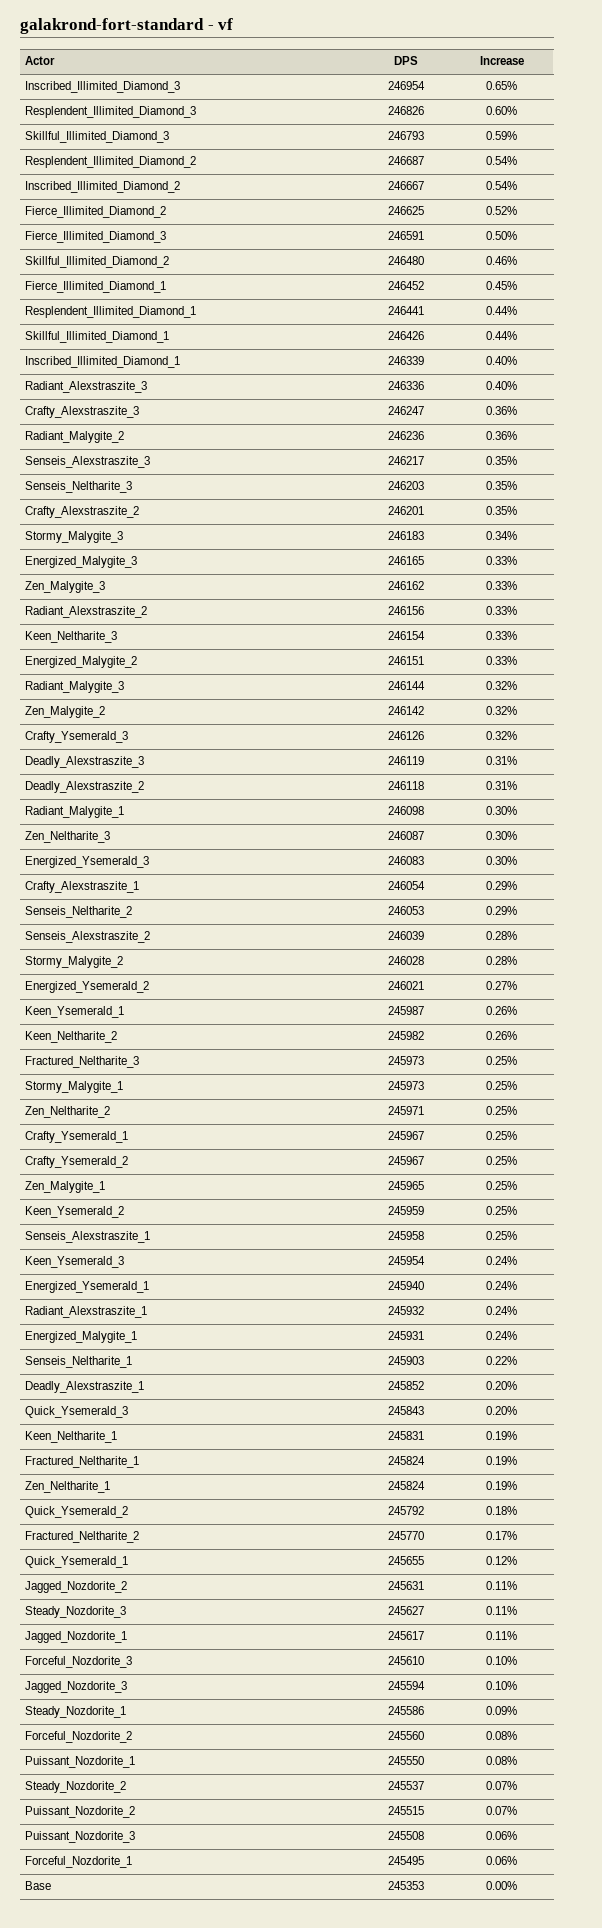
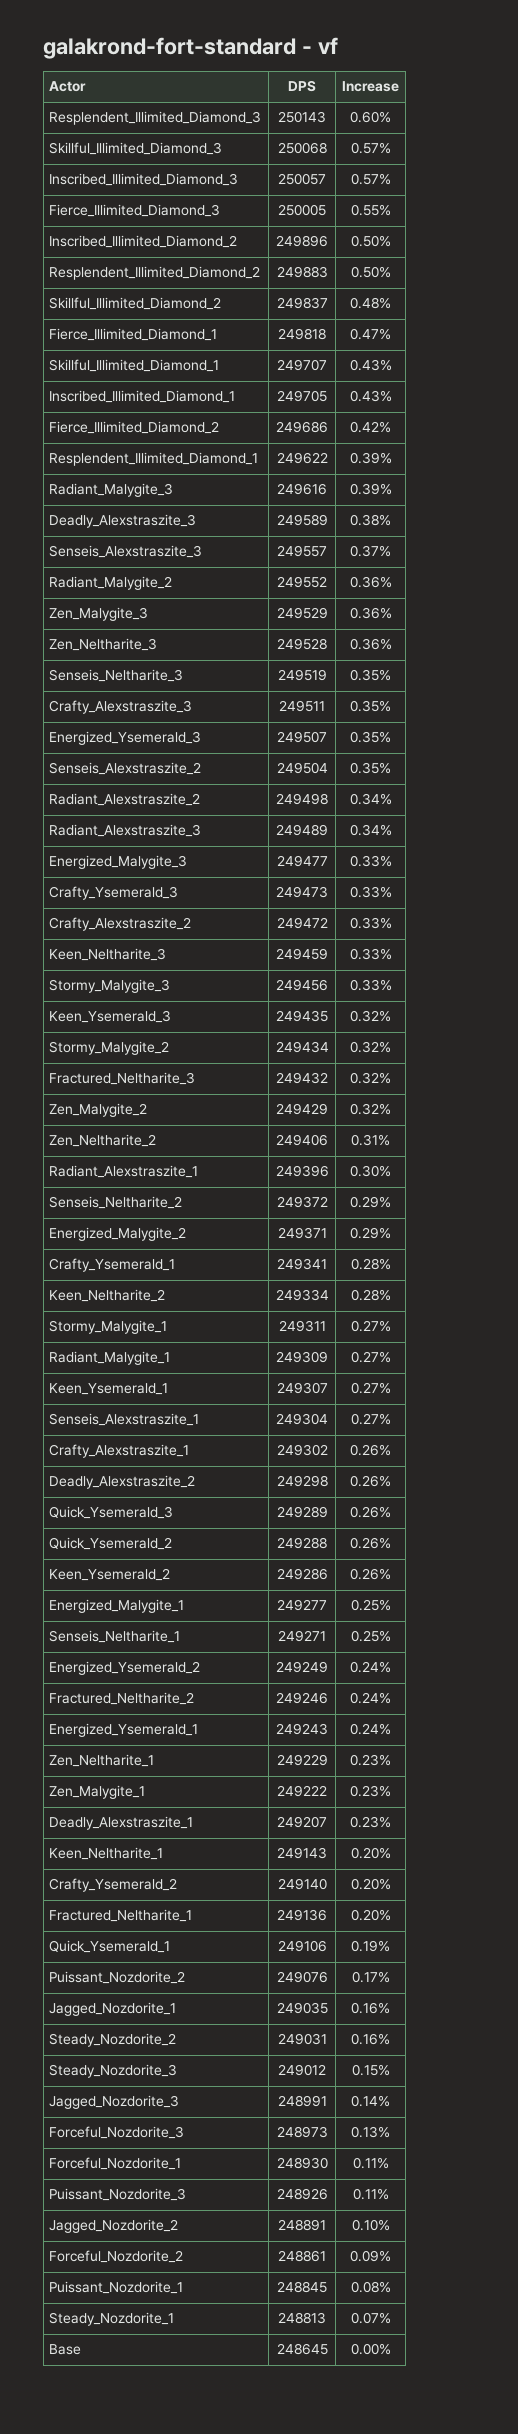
- Inscribed_Illimited_Diamond_3 | 246954 | 0.65%
- Resplendent_Illimited_Diamond_3 | 246826 | 0.60%
+ Resplendent_Illimited_Diamond_3 | 250143 | 0.60%
- Skillful_Illimited_Diamond_3 | 246793 | 0.59%
- Resplendent_Illimited_Diamond_2 | 246687 | 0.54%
- Inscribed_Illimited_Diamond_2 | 246667 | 0.54%
- Fierce_Illimited_Diamond_2 | 246625 | 0.52%
- Fierce_Illimited_Diamond_3 | 246591 | 0.50%
+ Skillful_Illimited_Diamond_3 | 250068 | 0.57%
+ Inscribed_Illimited_Diamond_3 | 250057 | 0.57%
+ Fierce_Illimited_Diamond_3 | 250005 | 0.55%
+ Inscribed_Illimited_Diamond_2 | 249896 | 0.50%
+ Resplendent_Illimited_Diamond_2 | 249883 | 0.50%
- Skillful_Illimited_Diamond_2 | 246480 | 0.46%
+ Skillful_Illimited_Diamond_2 | 249837 | 0.48%
- Fierce_Illimited_Diamond_1 | 246452 | 0.45%
- Resplendent_Illimited_Diamond_1 | 246441 | 0.44%
- Skillful_Illimited_Diamond_1 | 246426 | 0.44%
- Inscribed_Illimited_Diamond_1 | 246339 | 0.40%
- Radiant_Alexstraszite_3 | 246336 | 0.40%
- Crafty_Alexstraszite_3 | 246247 | 0.36%
- Radiant_Malygite_2 | 246236 | 0.36%
- Senseis_Alexstraszite_3 | 246217 | 0.35%
- Senseis_Neltharite_3 | 246203 | 0.35%
- Crafty_Alexstraszite_2 | 246201 | 0.35%
- Stormy_Malygite_3 | 246183 | 0.34%
+ Fierce_Illimited_Diamond_1 | 249818 | 0.47%
+ Skillful_Illimited_Diamond_1 | 249707 | 0.43%
+ Inscribed_Illimited_Diamond_1 | 249705 | 0.43%
+ Fierce_Illimited_Diamond_2 | 249686 | 0.42%
+ Resplendent_Illimited_Diamond_1 | 249622 | 0.39%
+ Radiant_Malygite_3 | 249616 | 0.39%
+ Deadly_Alexstraszite_3 | 249589 | 0.38%
+ Senseis_Alexstraszite_3 | 249557 | 0.37%
+ Radiant_Malygite_2 | 249552 | 0.36%
+ Zen_Malygite_3 | 249529 | 0.36%
+ Zen_Neltharite_3 | 249528 | 0.36%
+ Senseis_Neltharite_3 | 249519 | 0.35%
+ Crafty_Alexstraszite_3 | 249511 | 0.35%
+ Energized_Ysemerald_3 | 249507 | 0.35%
+ Senseis_Alexstraszite_2 | 249504 | 0.35%
+ Radiant_Alexstraszite_2 | 249498 | 0.34%
+ Radiant_Alexstraszite_3 | 249489 | 0.34%
- Energized_Malygite_3 | 246165 | 0.33%
- Zen_Malygite_3 | 246162 | 0.33%
- Radiant_Alexstraszite_2 | 246156 | 0.33%
+ Energized_Malygite_3 | 249477 | 0.33%
+ Crafty_Ysemerald_3 | 249473 | 0.33%
+ Crafty_Alexstraszite_2 | 249472 | 0.33%
- Keen_Neltharite_3 | 246154 | 0.33%
- Energized_Malygite_2 | 246151 | 0.33%
- Radiant_Malygite_3 | 246144 | 0.32%
+ Keen_Neltharite_3 | 249459 | 0.33%
+ Stormy_Malygite_3 | 249456 | 0.33%
+ Keen_Ysemerald_3 | 249435 | 0.32%
+ Stormy_Malygite_2 | 249434 | 0.32%
+ Fractured_Neltharite_3 | 249432 | 0.32%
- Zen_Malygite_2 | 246142 | 0.32%
- Crafty_Ysemerald_3 | 246126 | 0.32%
- Deadly_Alexstraszite_3 | 246119 | 0.31%
- Deadly_Alexstraszite_2 | 246118 | 0.31%
- Radiant_Malygite_1 | 246098 | 0.30%
- Zen_Neltharite_3 | 246087 | 0.30%
- Energized_Ysemerald_3 | 246083 | 0.30%
- Crafty_Alexstraszite_1 | 246054 | 0.29%
- Senseis_Neltharite_2 | 246053 | 0.29%
- Senseis_Alexstraszite_2 | 246039 | 0.28%
- Stormy_Malygite_2 | 246028 | 0.28%
- Energized_Ysemerald_2 | 246021 | 0.27%
- Keen_Ysemerald_1 | 245987 | 0.26%
- Keen_Neltharite_2 | 245982 | 0.26%
- Fractured_Neltharite_3 | 245973 | 0.25%
- Stormy_Malygite_1 | 245973 | 0.25%
- Zen_Neltharite_2 | 245971 | 0.25%
- Crafty_Ysemerald_1 | 245967 | 0.25%
- Crafty_Ysemerald_2 | 245967 | 0.25%
- Zen_Malygite_1 | 245965 | 0.25%
- Keen_Ysemerald_2 | 245959 | 0.25%
- Senseis_Alexstraszite_1 | 245958 | 0.25%
- Keen_Ysemerald_3 | 245954 | 0.24%
+ Zen_Malygite_2 | 249429 | 0.32%
+ Zen_Neltharite_2 | 249406 | 0.31%
+ Radiant_Alexstraszite_1 | 249396 | 0.30%
+ Senseis_Neltharite_2 | 249372 | 0.29%
+ Energized_Malygite_2 | 249371 | 0.29%
+ Crafty_Ysemerald_1 | 249341 | 0.28%
+ Keen_Neltharite_2 | 249334 | 0.28%
+ Stormy_Malygite_1 | 249311 | 0.27%
+ Radiant_Malygite_1 | 249309 | 0.27%
+ Keen_Ysemerald_1 | 249307 | 0.27%
+ Senseis_Alexstraszite_1 | 249304 | 0.27%
+ Crafty_Alexstraszite_1 | 249302 | 0.26%
+ Deadly_Alexstraszite_2 | 249298 | 0.26%
+ Quick_Ysemerald_3 | 249289 | 0.26%
+ Quick_Ysemerald_2 | 249288 | 0.26%
+ Keen_Ysemerald_2 | 249286 | 0.26%
+ Energized_Malygite_1 | 249277 | 0.25%
+ Senseis_Neltharite_1 | 249271 | 0.25%
+ Energized_Ysemerald_2 | 249249 | 0.24%
+ Fractured_Neltharite_2 | 249246 | 0.24%
- Energized_Ysemerald_1 | 245940 | 0.24%
- Radiant_Alexstraszite_1 | 245932 | 0.24%
- Energized_Malygite_1 | 245931 | 0.24%
- Senseis_Neltharite_1 | 245903 | 0.22%
- Deadly_Alexstraszite_1 | 245852 | 0.20%
- Quick_Ysemerald_3 | 245843 | 0.20%
- Keen_Neltharite_1 | 245831 | 0.19%
- Fractured_Neltharite_1 | 245824 | 0.19%
- Zen_Neltharite_1 | 245824 | 0.19%
- Quick_Ysemerald_2 | 245792 | 0.18%
- Fractured_Neltharite_2 | 245770 | 0.17%
- Quick_Ysemerald_1 | 245655 | 0.12%
- Jagged_Nozdorite_2 | 245631 | 0.11%
- Steady_Nozdorite_3 | 245627 | 0.11%
- Jagged_Nozdorite_1 | 245617 | 0.11%
- Forceful_Nozdorite_3 | 245610 | 0.10%
- Jagged_Nozdorite_3 | 245594 | 0.10%
- Steady_Nozdorite_1 | 245586 | 0.09%
- Forceful_Nozdorite_2 | 245560 | 0.08%
- Puissant_Nozdorite_1 | 245550 | 0.08%
- Steady_Nozdorite_2 | 245537 | 0.07%
- Puissant_Nozdorite_2 | 245515 | 0.07%
- Puissant_Nozdorite_3 | 245508 | 0.06%
- Forceful_Nozdorite_1 | 245495 | 0.06%
+ Energized_Ysemerald_1 | 249243 | 0.24%
+ Zen_Neltharite_1 | 249229 | 0.23%
+ Zen_Malygite_1 | 249222 | 0.23%
+ Deadly_Alexstraszite_1 | 249207 | 0.23%
+ Keen_Neltharite_1 | 249143 | 0.20%
+ Crafty_Ysemerald_2 | 249140 | 0.20%
+ Fractured_Neltharite_1 | 249136 | 0.20%
+ Quick_Ysemerald_1 | 249106 | 0.19%
+ Puissant_Nozdorite_2 | 249076 | 0.17%
+ Jagged_Nozdorite_1 | 249035 | 0.16%
+ Steady_Nozdorite_2 | 249031 | 0.16%
+ Steady_Nozdorite_3 | 249012 | 0.15%
+ Jagged_Nozdorite_3 | 248991 | 0.14%
+ Forceful_Nozdorite_3 | 248973 | 0.13%
+ Forceful_Nozdorite_1 | 248930 | 0.11%
+ Puissant_Nozdorite_3 | 248926 | 0.11%
+ Jagged_Nozdorite_2 | 248891 | 0.10%
+ Forceful_Nozdorite_2 | 248861 | 0.09%
+ Puissant_Nozdorite_1 | 248845 | 0.08%
+ Steady_Nozdorite_1 | 248813 | 0.07%
- Base | 245353 | 0.00%
+ Base | 248645 | 0.00%

